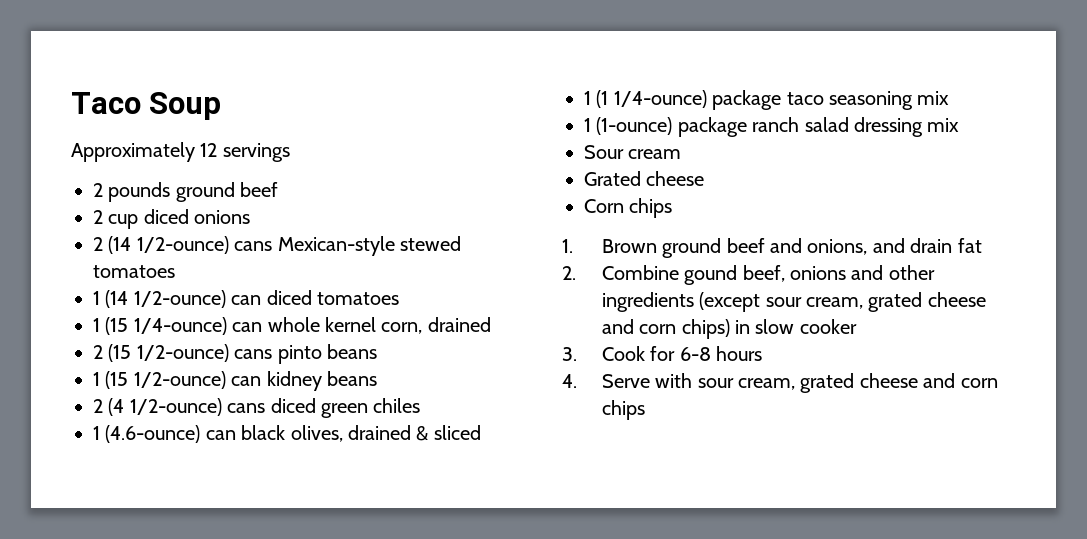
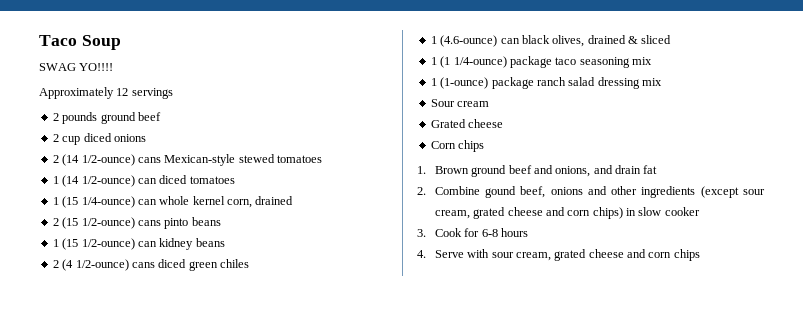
+ SWAG YO!!!!

